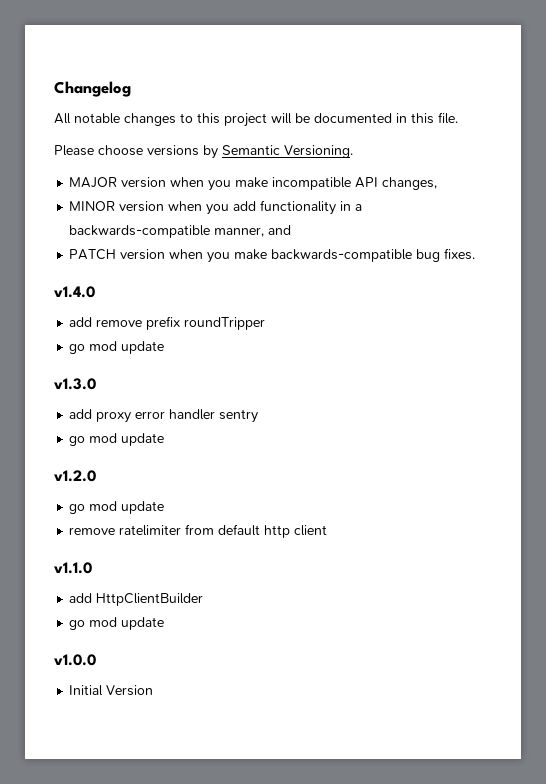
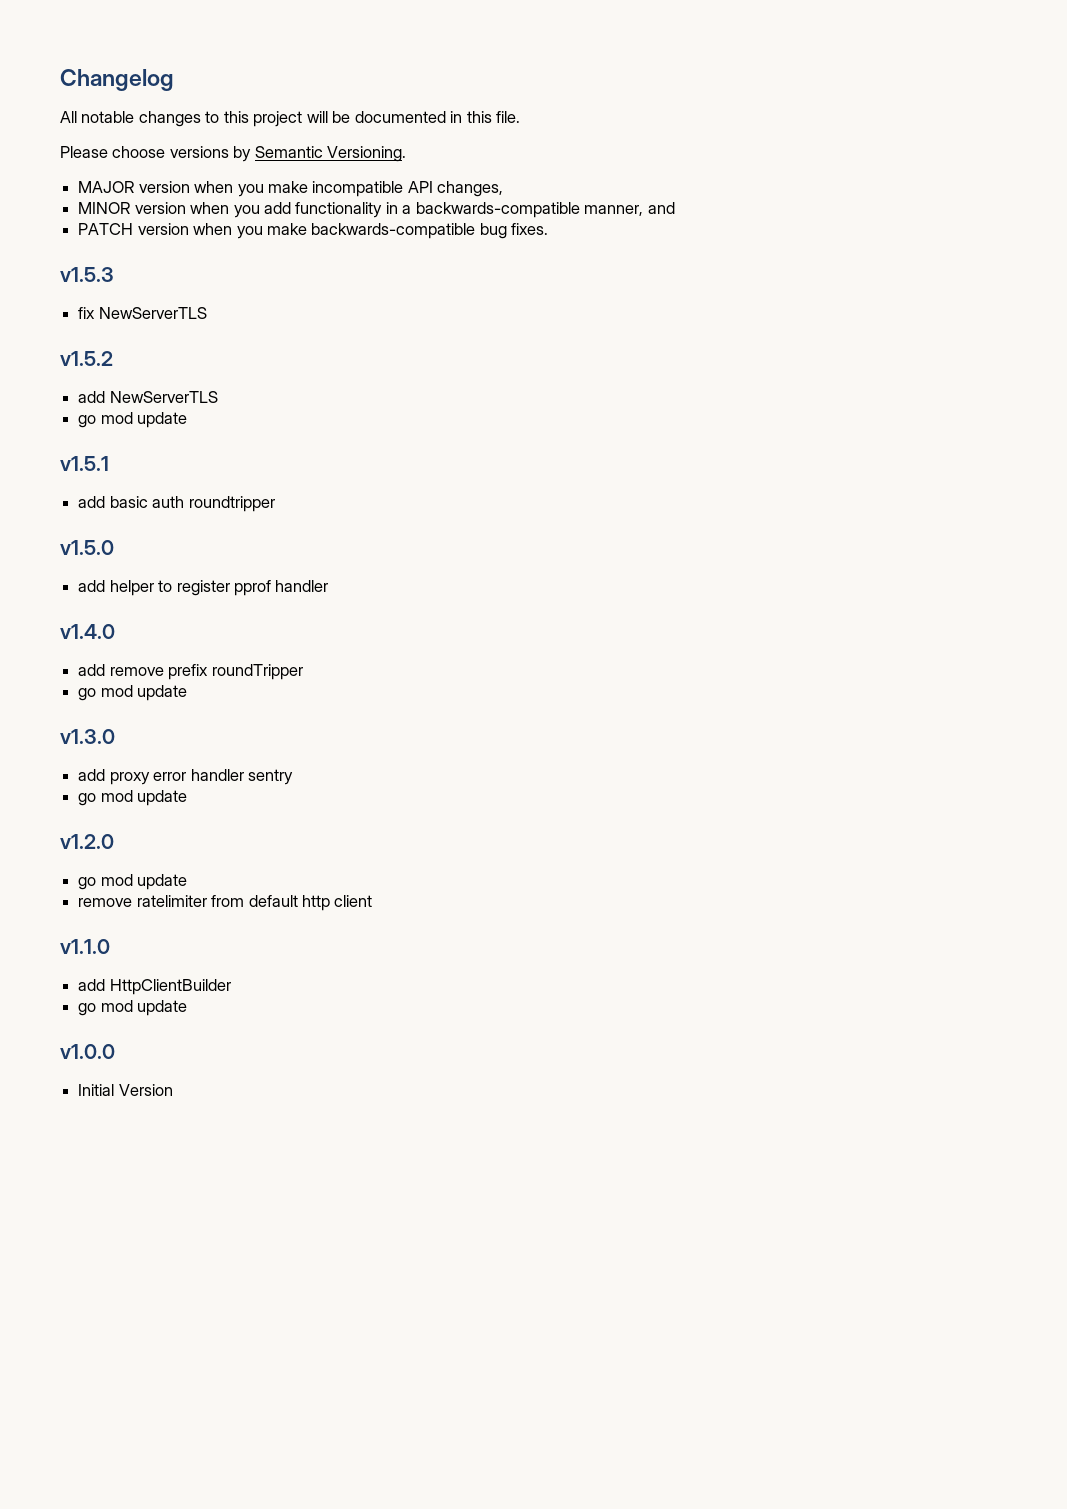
+ v1.5.3
+ fix NewServerTLS
+ v1.5.2
+ add NewServerTLS
+ go mod update
+ v1.5.1
+ add basic auth roundtripper
+ v1.5.0
+ add helper to register pprof handler

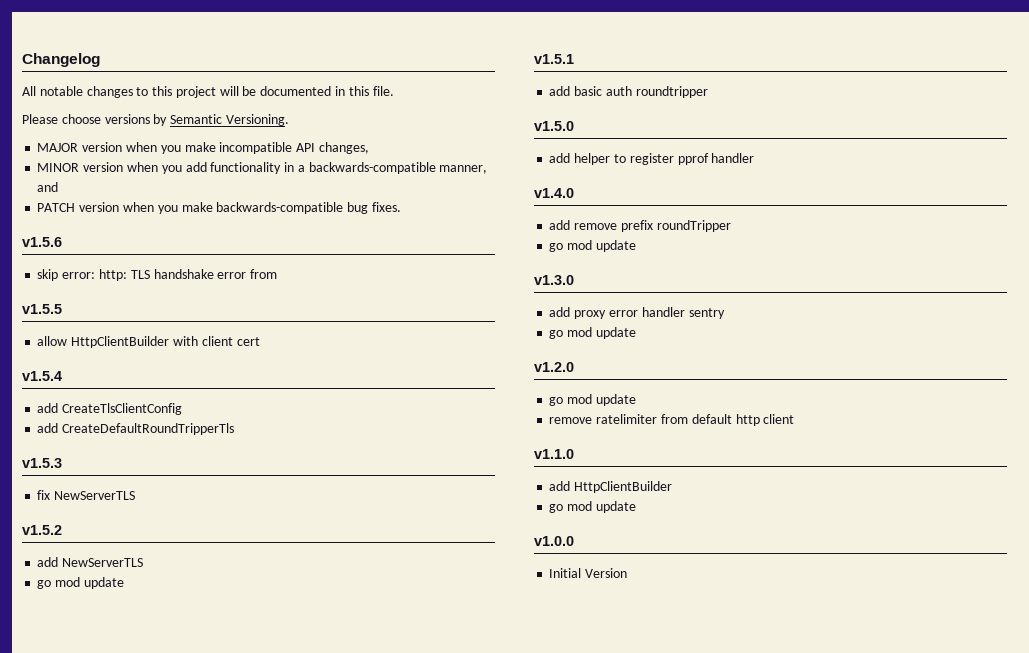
+ v1.5.6
+ skip error: http: TLS handshake error from
+ v1.5.5
+ allow HttpClientBuilder with client cert
+ v1.5.4
+ add CreateTlsClientConfig
+ add CreateDefaultRoundTripperTls

